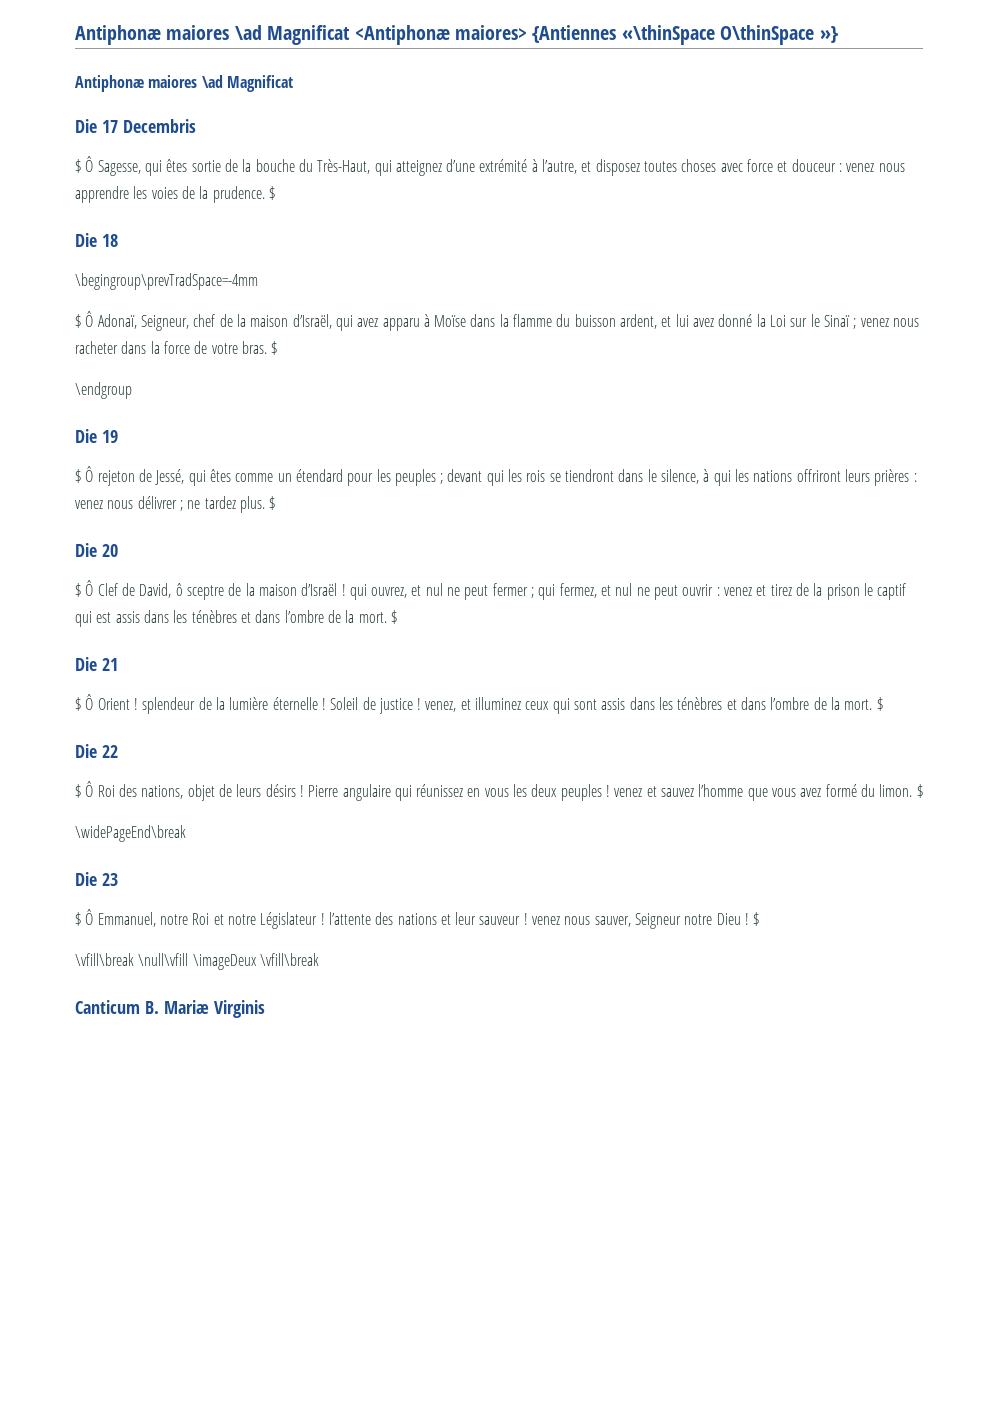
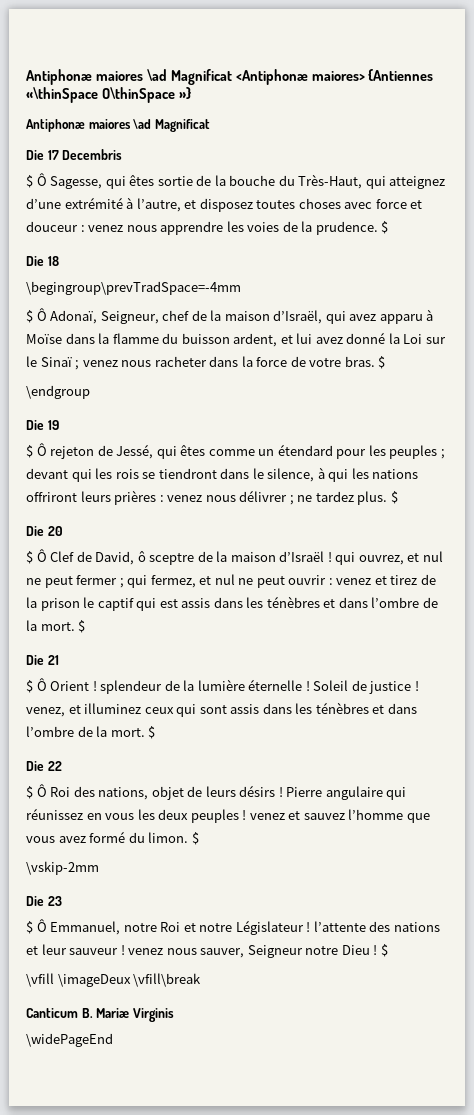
- \widePageEnd\break
+ \vskip-2mm
- \vfill\break \null\vfill \imageDeux \vfill\break
+ \vfill \imageDeux \vfill\break
+ \widePageEnd

